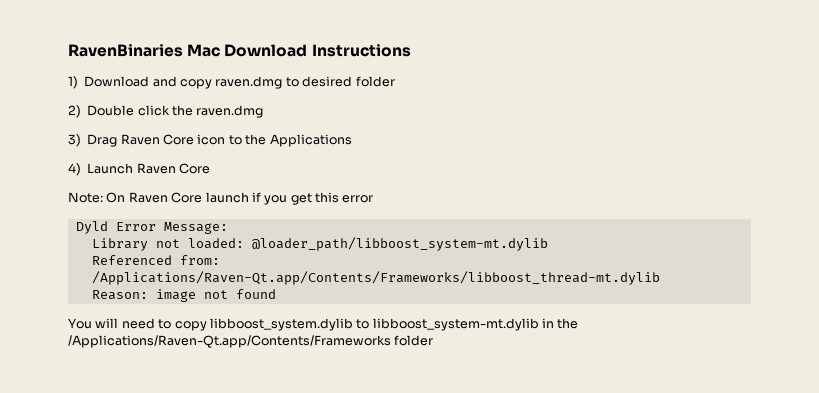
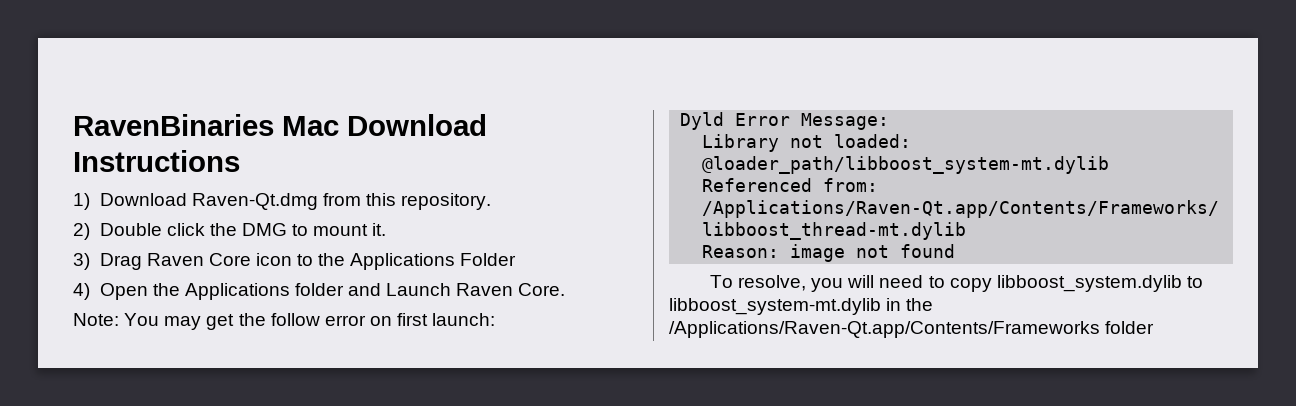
- 1) Download and copy raven.dmg to desired folder
+ 1) Download Raven-Qt.dmg from this repository.
- 2) Double click the raven.dmg
+ 2) Double click the DMG to mount it.
- 3) Drag Raven Core icon to the Applications
+ 3) Drag Raven Core icon to the Applications Folder
- 4) Launch Raven Core
+ 4) Open the Applications folder and Launch Raven Core.
- Note: On Raven Core launch if you get this error
+ Note: You may get the follow error on first launch:
- You will need to copy libboost_system.dylib to libboost_system-mt.dylib in the /Applications/Raven-Qt.app/Contents/Frameworks folder
+ To resolve, you will need to copy libboost_system.dylib to libboost_system-mt.dylib in the /Applications/Raven-Qt.app/Contents/Frameworks folder

